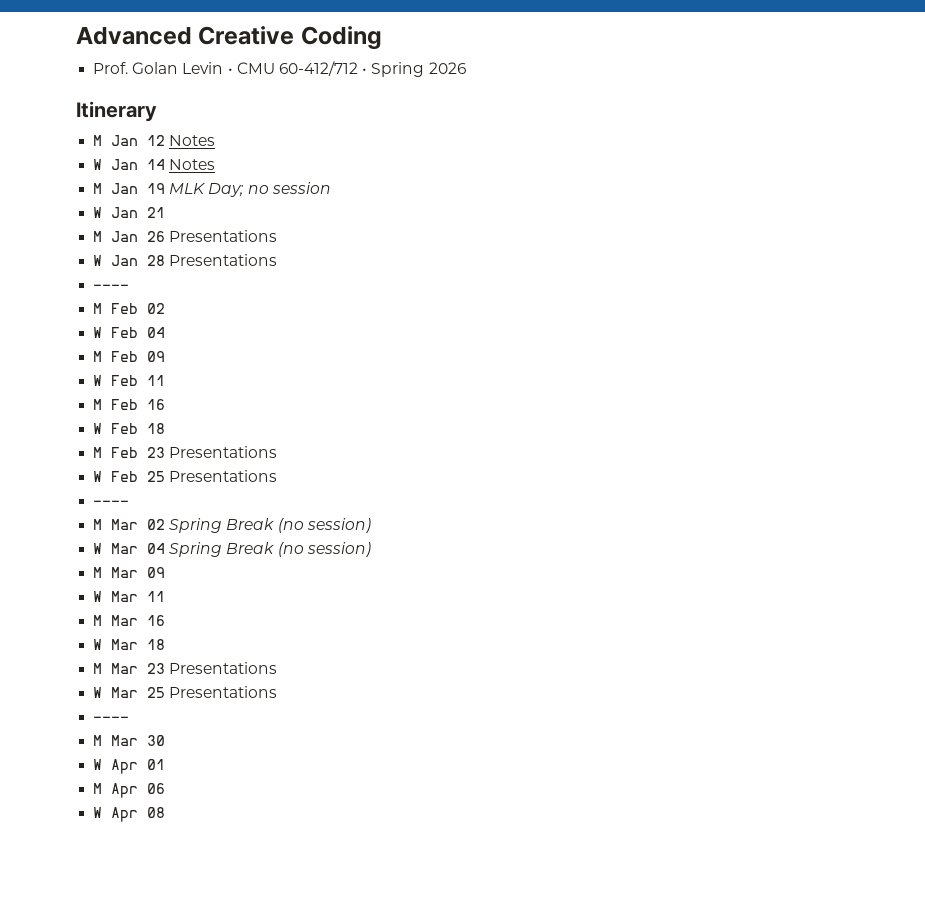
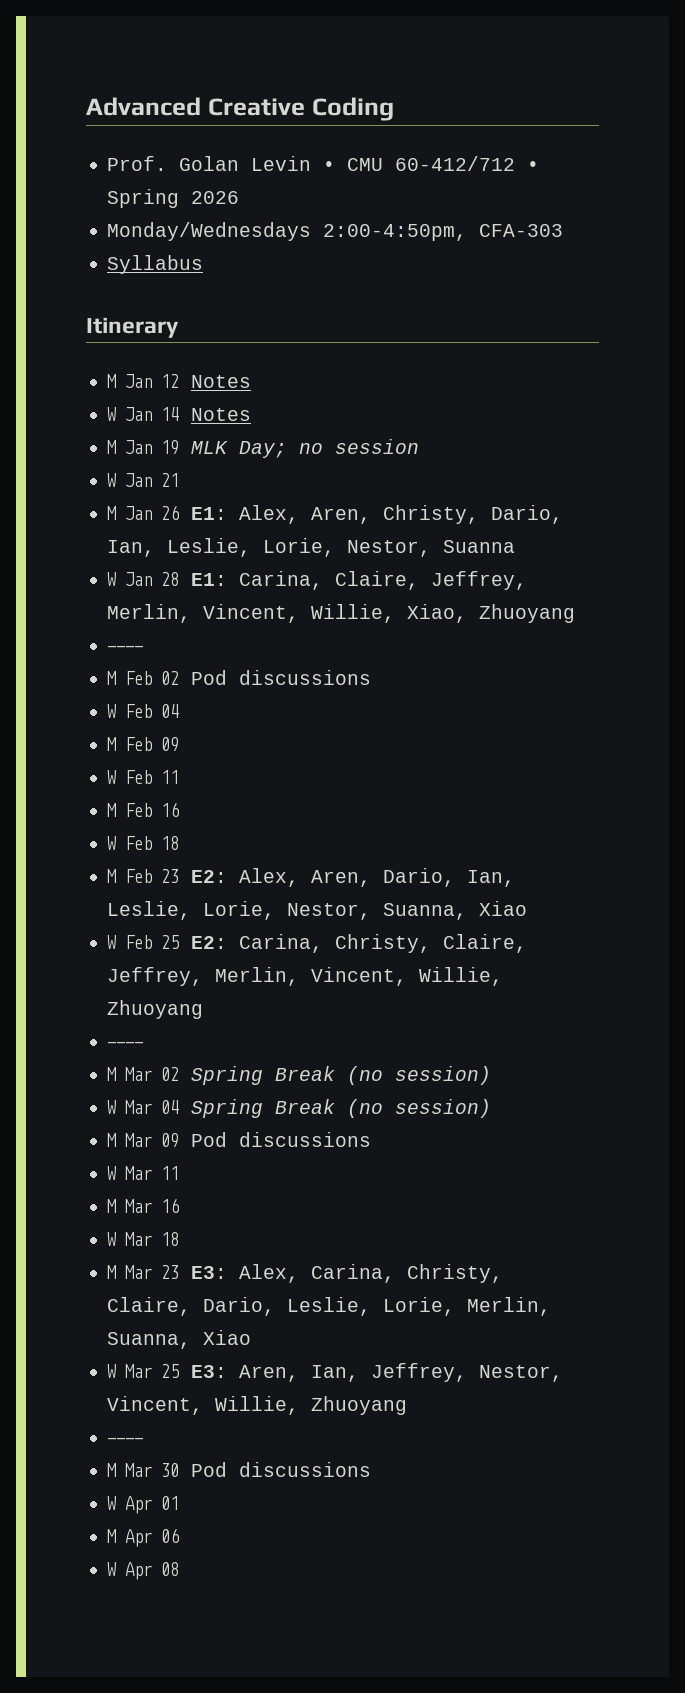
+ Monday/Wednesdays 2:00-4:50pm, CFA-303
+ Syllabus
- M Jan 26 Presentations
- W Jan 28 Presentations
+ M Jan 26 E1: Alex, Aren, Christy, Dario, Ian, Leslie, Lorie, Nestor, Suanna
+ W Jan 28 E1: Carina, Claire, Jeffrey, Merlin, Vincent, Willie, Xiao, Zhuoyang
- M Feb 02
+ M Feb 02 Pod discussions
- M Feb 23 Presentations
- W Feb 25 Presentations
+ M Feb 23 E2: Alex, Aren, Dario, Ian, Leslie, Lorie, Nestor, Suanna, Xiao
+ W Feb 25 E2: Carina, Christy, Claire, Jeffrey, Merlin, Vincent, Willie, Zhuoyang
- M Mar 09
+ M Mar 09 Pod discussions
- M Mar 23 Presentations
- W Mar 25 Presentations
+ M Mar 23 E3: Alex, Carina, Christy, Claire, Dario, Leslie, Lorie, Merlin, Suanna, Xiao
+ W Mar 25 E3: Aren, Ian, Jeffrey, Nestor, Vincent, Willie, Zhuoyang
- M Mar 30
+ M Mar 30 Pod discussions

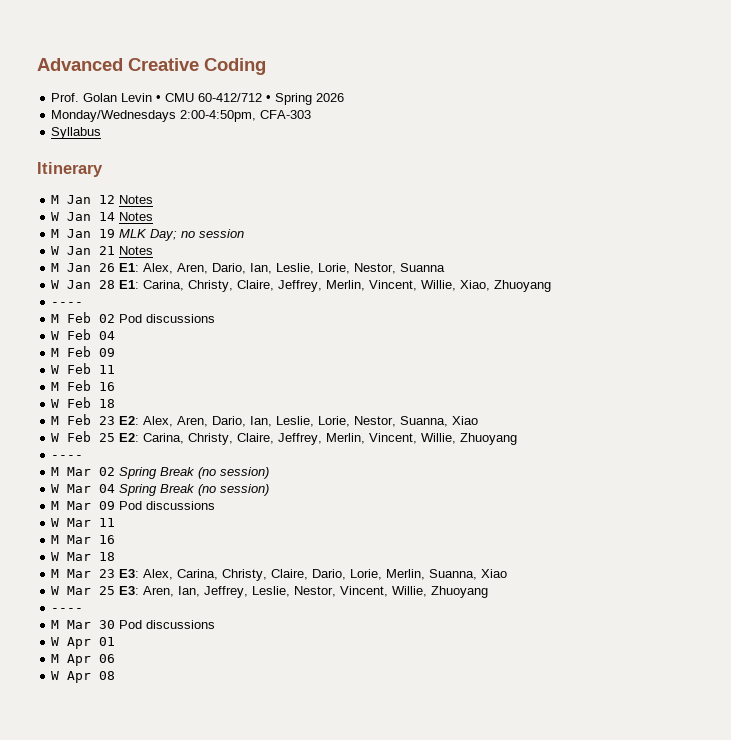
- W Jan 21
+ W Jan 21 Notes
- M Jan 26 E1: Alex, Aren, Christy, Dario, Ian, Leslie, Lorie, Nestor, Suanna
+ M Jan 26 E1: Alex, Aren, Dario, Ian, Leslie, Lorie, Nestor, Suanna
- W Jan 28 E1: Carina, Claire, Jeffrey, Merlin, Vincent, Willie, Xiao, Zhuoyang
+ W Jan 28 E1: Carina, Christy, Claire, Jeffrey, Merlin, Vincent, Willie, Xiao, Zhuoyang
- M Mar 23 E3: Alex, Carina, Christy, Claire, Dario, Leslie, Lorie, Merlin, Suanna, Xiao
+ M Mar 23 E3: Alex, Carina, Christy, Claire, Dario, Lorie, Merlin, Suanna, Xiao
- W Mar 25 E3: Aren, Ian, Jeffrey, Nestor, Vincent, Willie, Zhuoyang
+ W Mar 25 E3: Aren, Ian, Jeffrey, Leslie, Nestor, Vincent, Willie, Zhuoyang

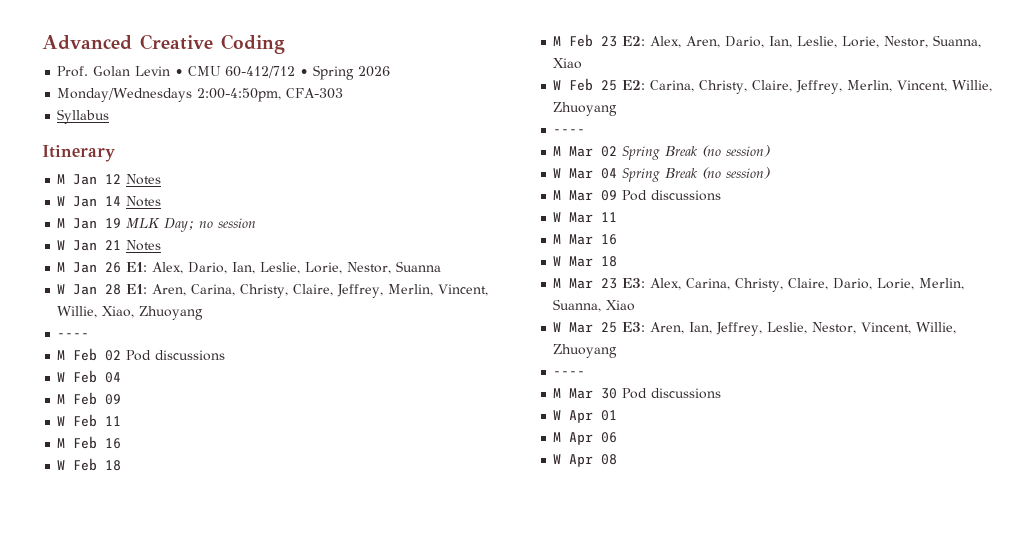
- M Jan 26 E1: Alex, Aren, Dario, Ian, Leslie, Lorie, Nestor, Suanna
+ M Jan 26 E1: Alex, Dario, Ian, Leslie, Lorie, Nestor, Suanna
- W Jan 28 E1: Carina, Christy, Claire, Jeffrey, Merlin, Vincent, Willie, Xiao, Zhuoyang
+ W Jan 28 E1: Aren, Carina, Christy, Claire, Jeffrey, Merlin, Vincent, Willie, Xiao, Zhuoyang

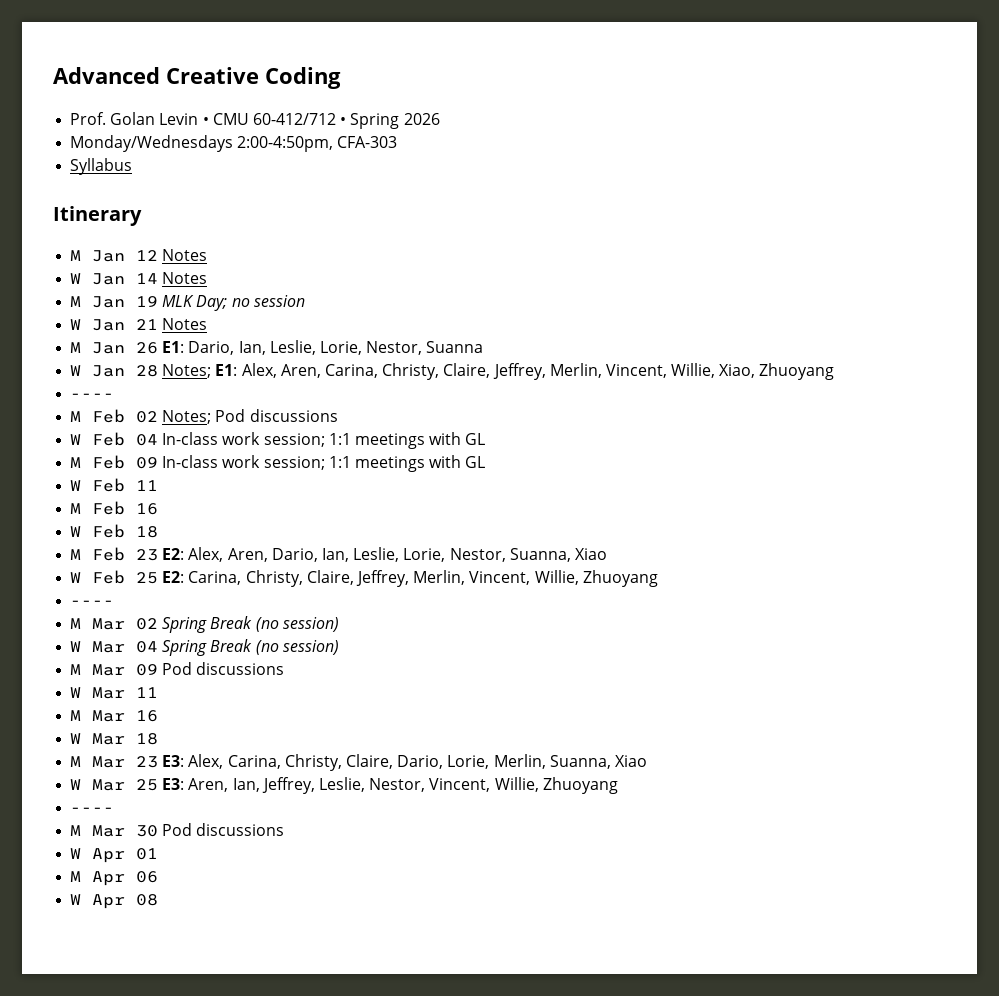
- M Jan 26 E1: Alex, Dario, Ian, Leslie, Lorie, Nestor, Suanna
+ M Jan 26 E1: Dario, Ian, Leslie, Lorie, Nestor, Suanna
- W Jan 28 E1: Aren, Carina, Christy, Claire, Jeffrey, Merlin, Vincent, Willie, Xiao, Zhuoyang
+ W Jan 28 Notes; E1: Alex, Aren, Carina, Christy, Claire, Jeffrey, Merlin, Vincent, Willie, Xiao, Zhuoyang
- M Feb 02 Pod discussions
+ M Feb 02 Notes; Pod discussions
- W Feb 04
- M Feb 09
+ W Feb 04 In-class work session; 1:1 meetings with GL
+ M Feb 09 In-class work session; 1:1 meetings with GL

